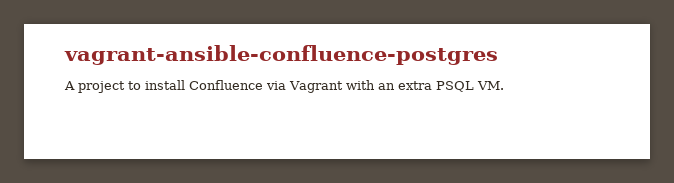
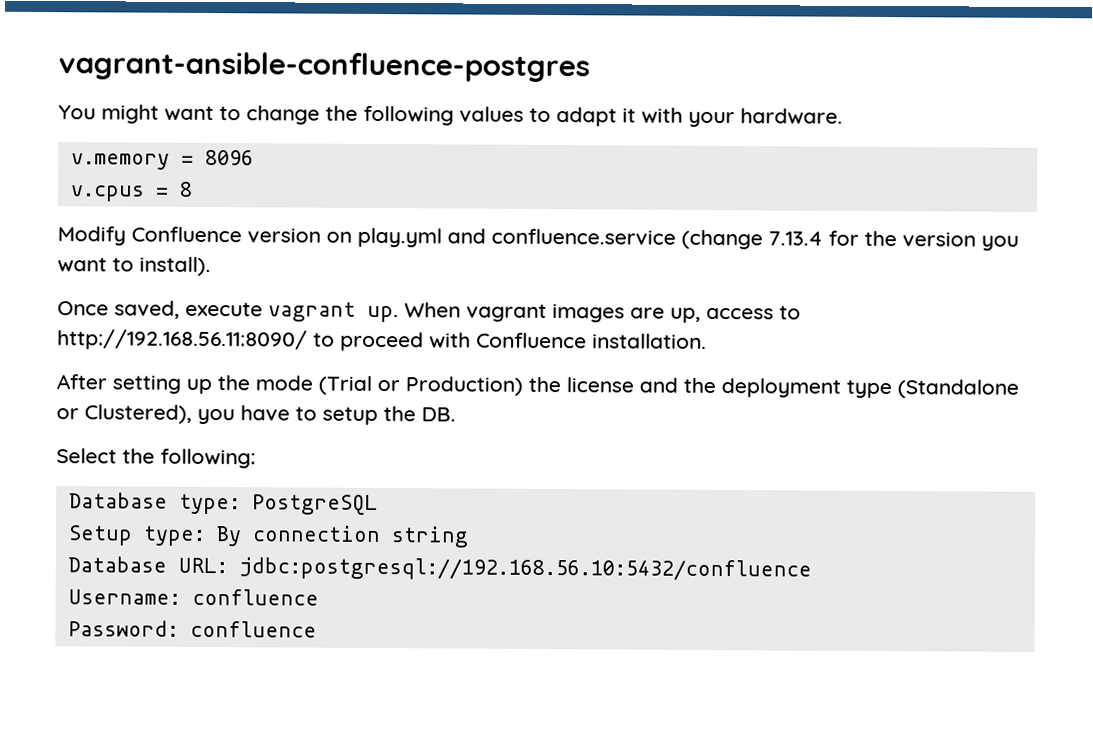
- A project to install Confluence via Vagrant with an extra PSQL VM.
+ You might want to change the following values to adapt it with your hardware.
+ v.memory = 8096
+ v.cpus = 8
+ Modify Confluence version on play.yml and confluence.service (change 7.13.4 for the version you want to install).
+ Once saved, execute vagrant up. When vagrant images are up, access to http://192.168.56.11:8090/ to proceed with Confluence installation.
+ After setting up the mode (Trial or Production) the license and the deployment type (Standalone or Clustered), you have to setup the DB.
+ Select the following:
+ Database type: PostgreSQL
+ Setup type: By connection string
+ Database URL: jdbc:postgresql://192.168.56.10:5432/confluence
+ Username: confluence
+ Password: confluence

